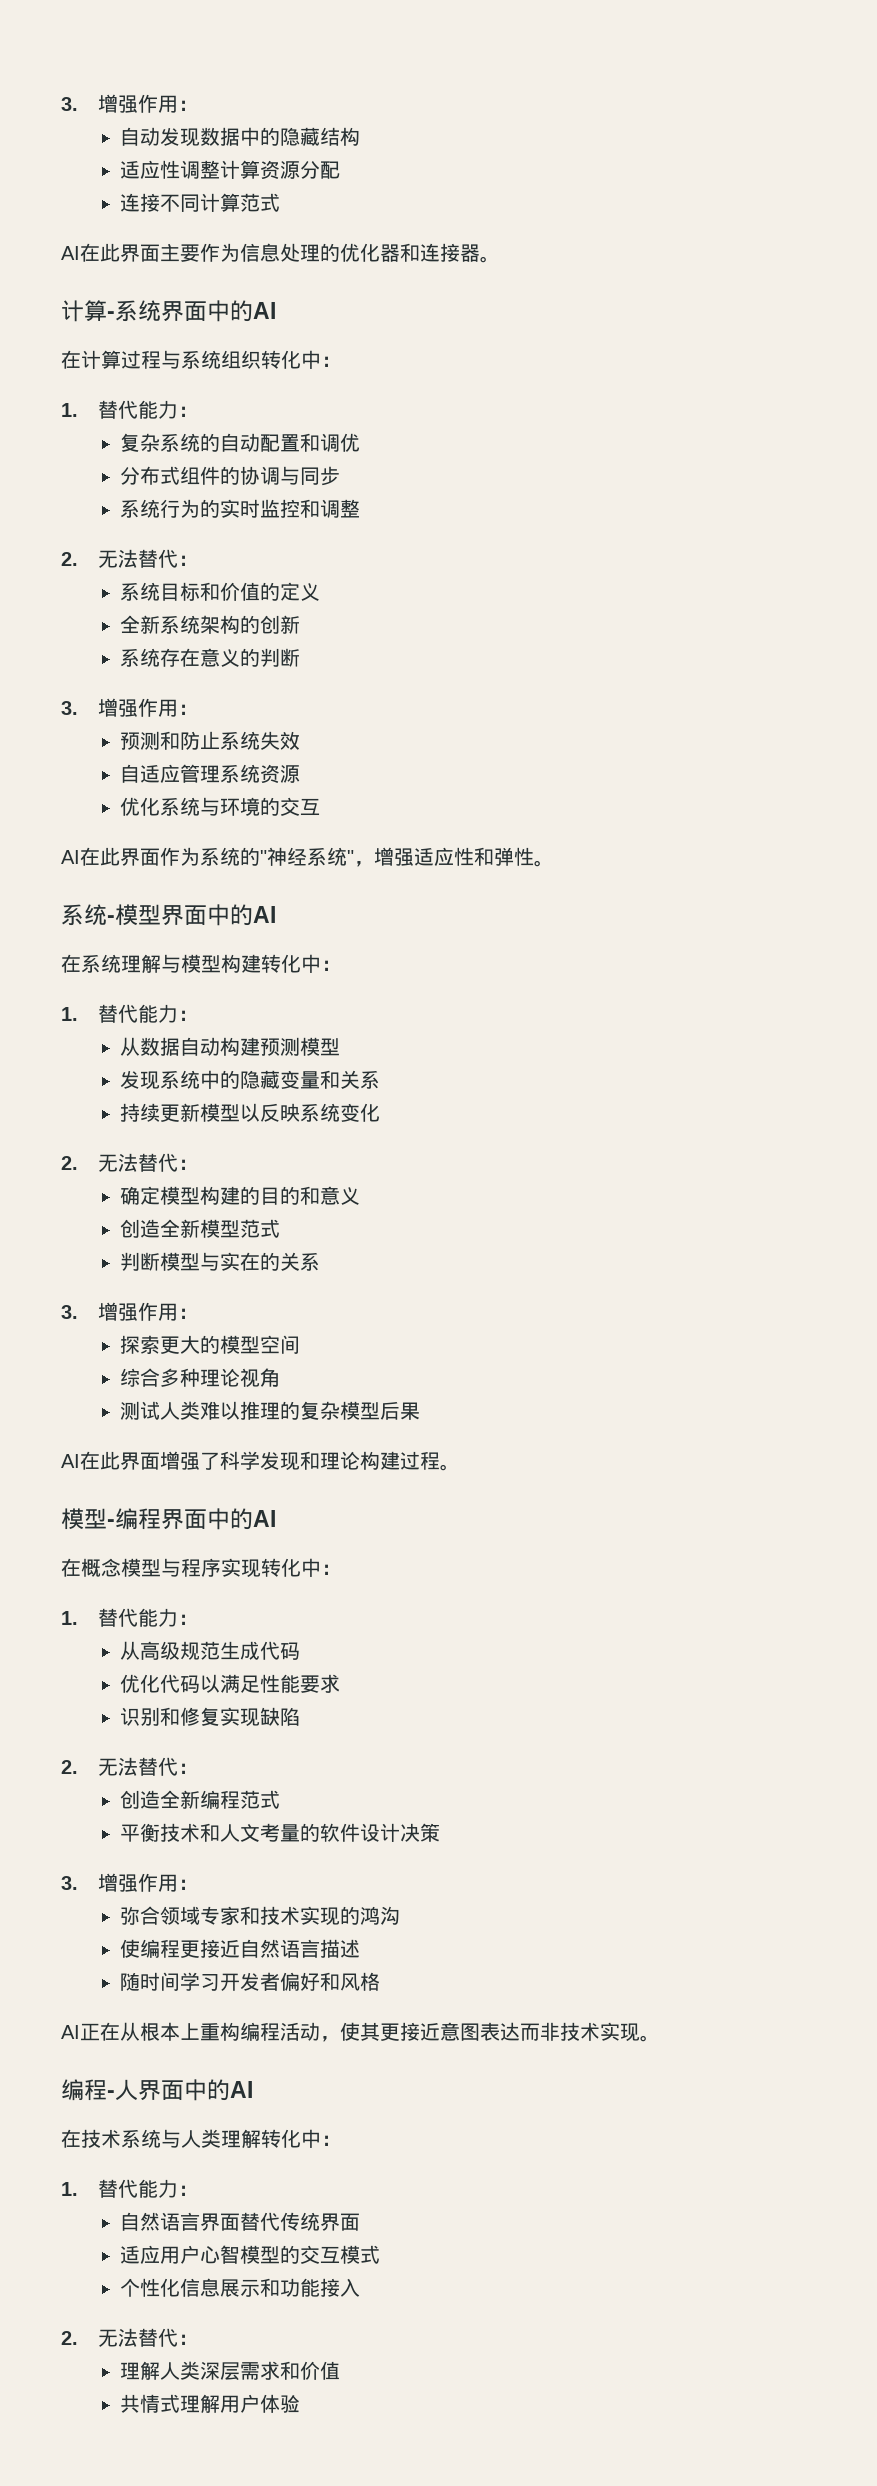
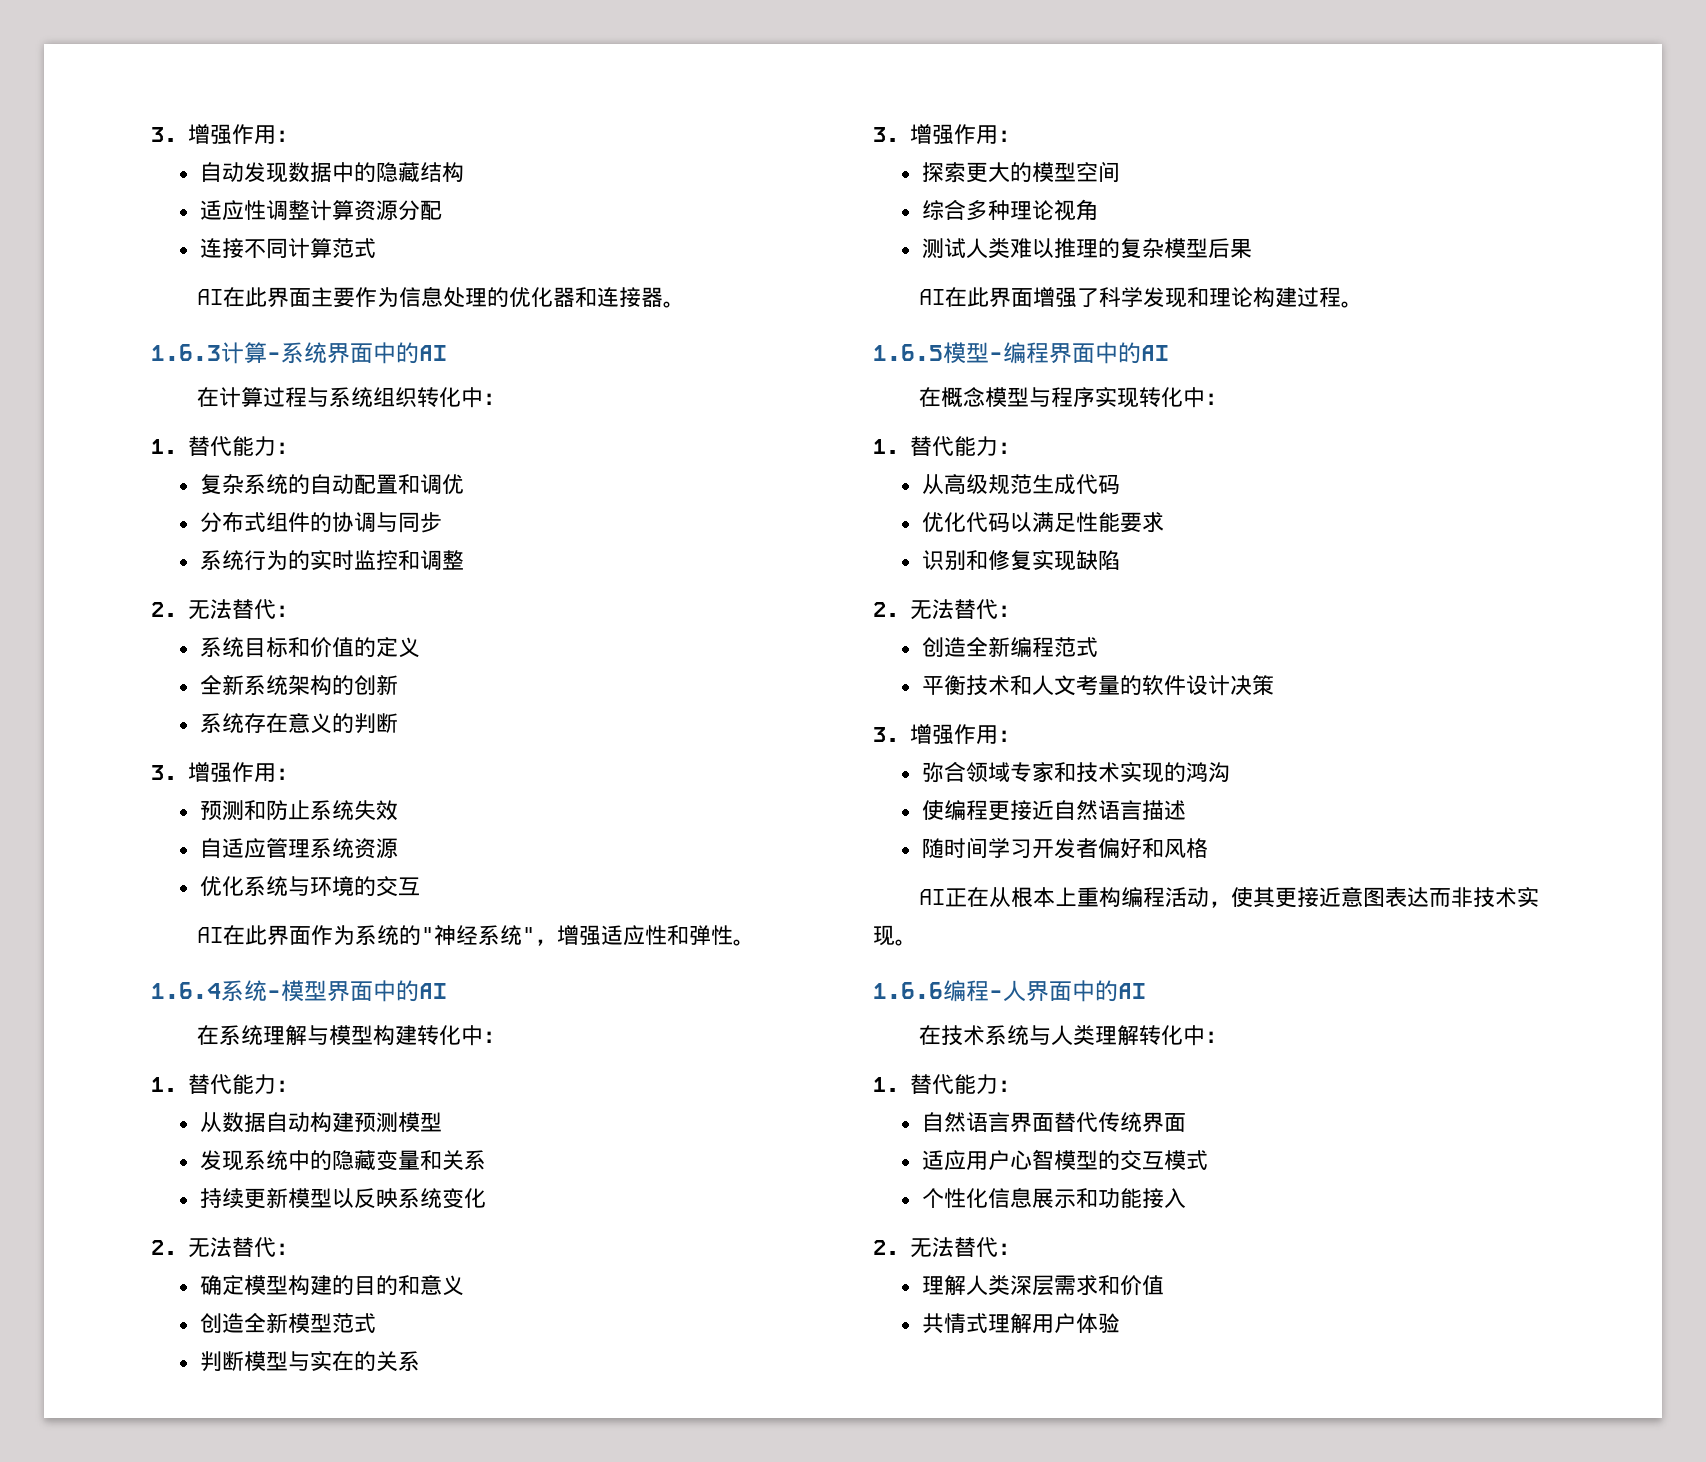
- 计算-系统界面中的AI
+ 1.6.3计算-系统界面中的AI
- 系统-模型界面中的AI
+ 1.6.4系统-模型界面中的AI
- 模型-编程界面中的AI
+ 1.6.5模型-编程界面中的AI
- 编程-人界面中的AI
+ 1.6.6编程-人界面中的AI

